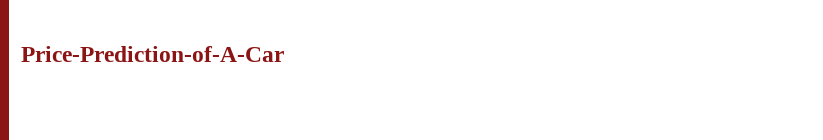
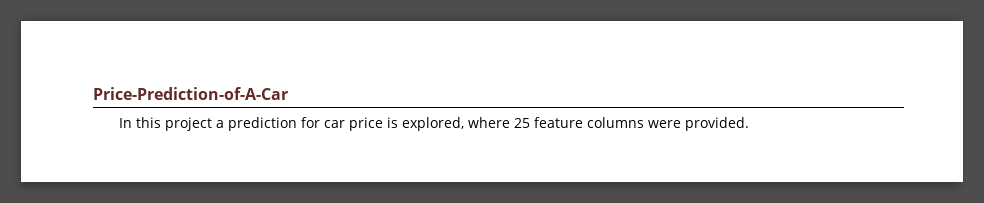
+ In this project a prediction for car price is explored, where 25 feature columns were provided.

